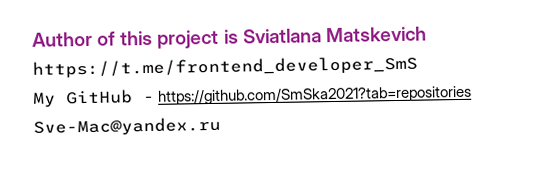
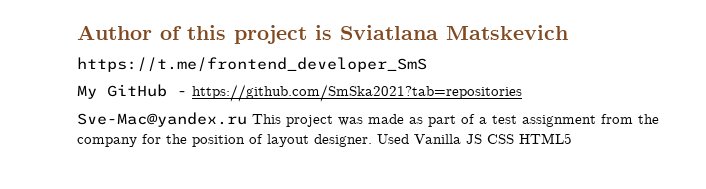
- Sve-Mac@yandex.ru
+ Sve-Mac@yandex.ru This project was made as part of a test assignment from the company for the position of layout designer. Used Vanilla JS CSS HTML5

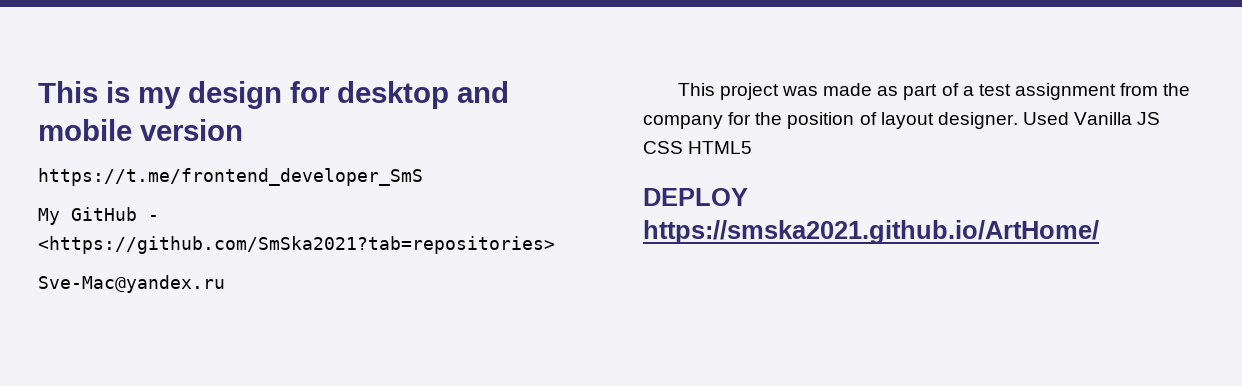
- Author of this project is Sviatlana Matskevich
+ This is my design for desktop and mobile version
- My GitHub - https://github.com/SmSka2021?tab=repositories
+ My GitHub - <https://github.com/SmSka2021?tab=repositories>
- Sve-Mac@yandex.ru This project was made as part of a test assignment from the company for the position of layout designer.
+ Sve-Mac@yandex.ru
+ This project was made as part of a test assignment from the company for the position of layout designer.
+ DEPLOY https://smska2021.github.io/ArtHome/

